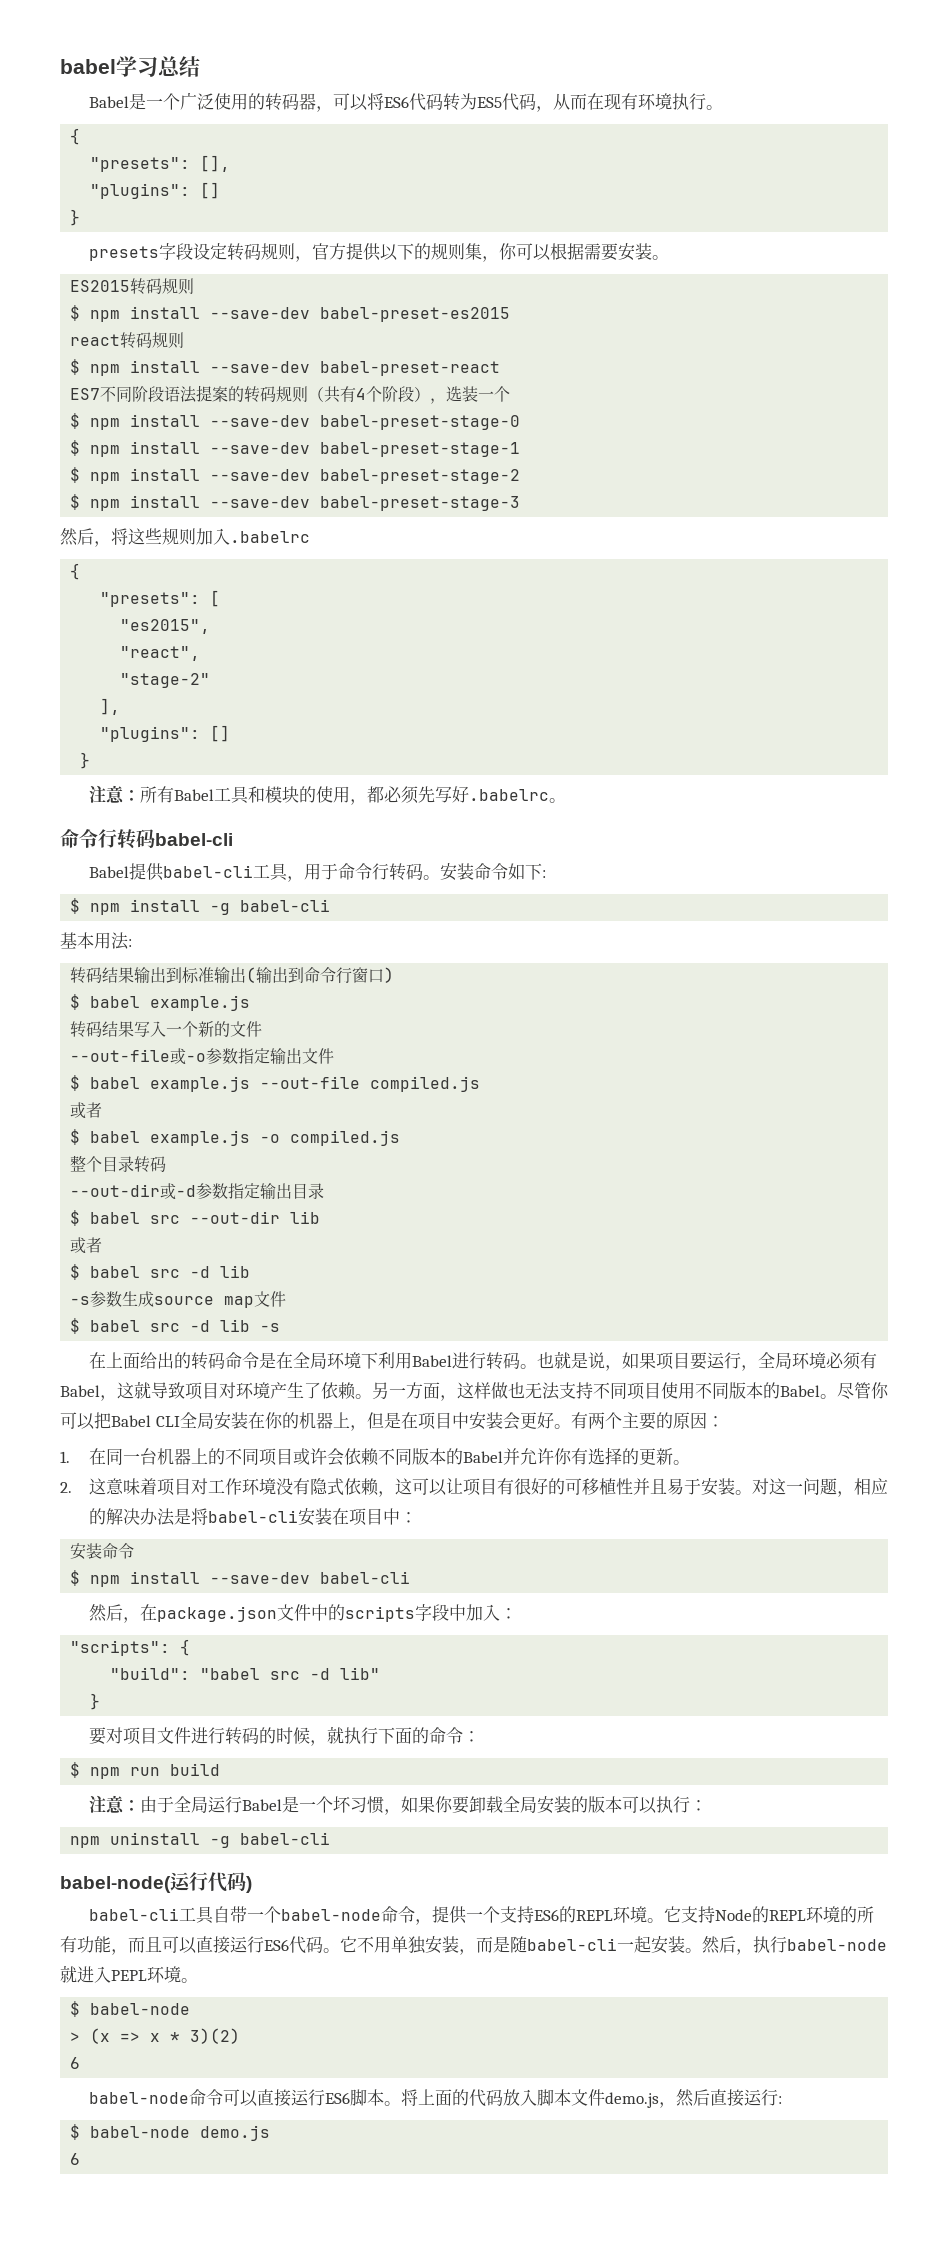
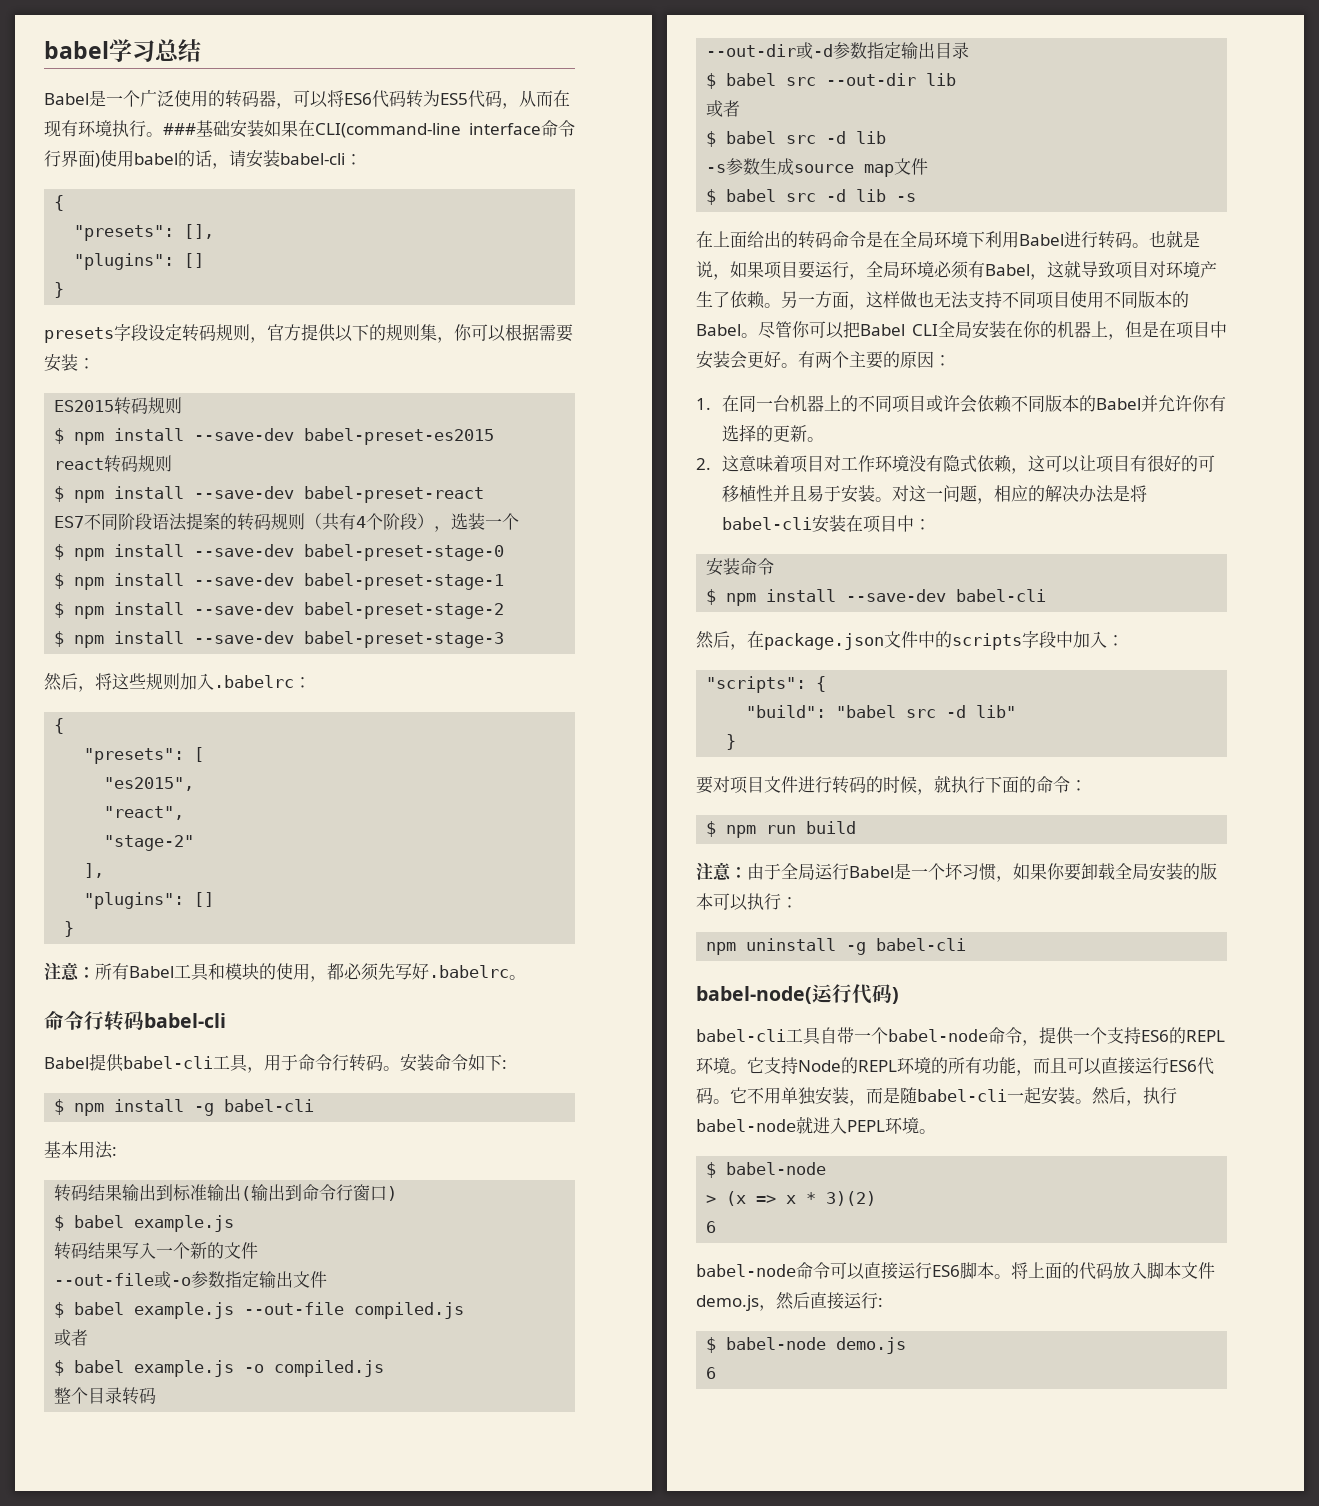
+ ###基础安装如果在CLI(command-line interface命令行界面)使用babel的话，请安装babel-cli：
- presets字段设定转码规则，官方提供以下的规则集，你可以根据需要安装。
+ presets字段设定转码规则，官方提供以下的规则集，你可以根据需要安装：
- 然后，将这些规则加入.babelrc
+ 然后，将这些规则加入.babelrc：

